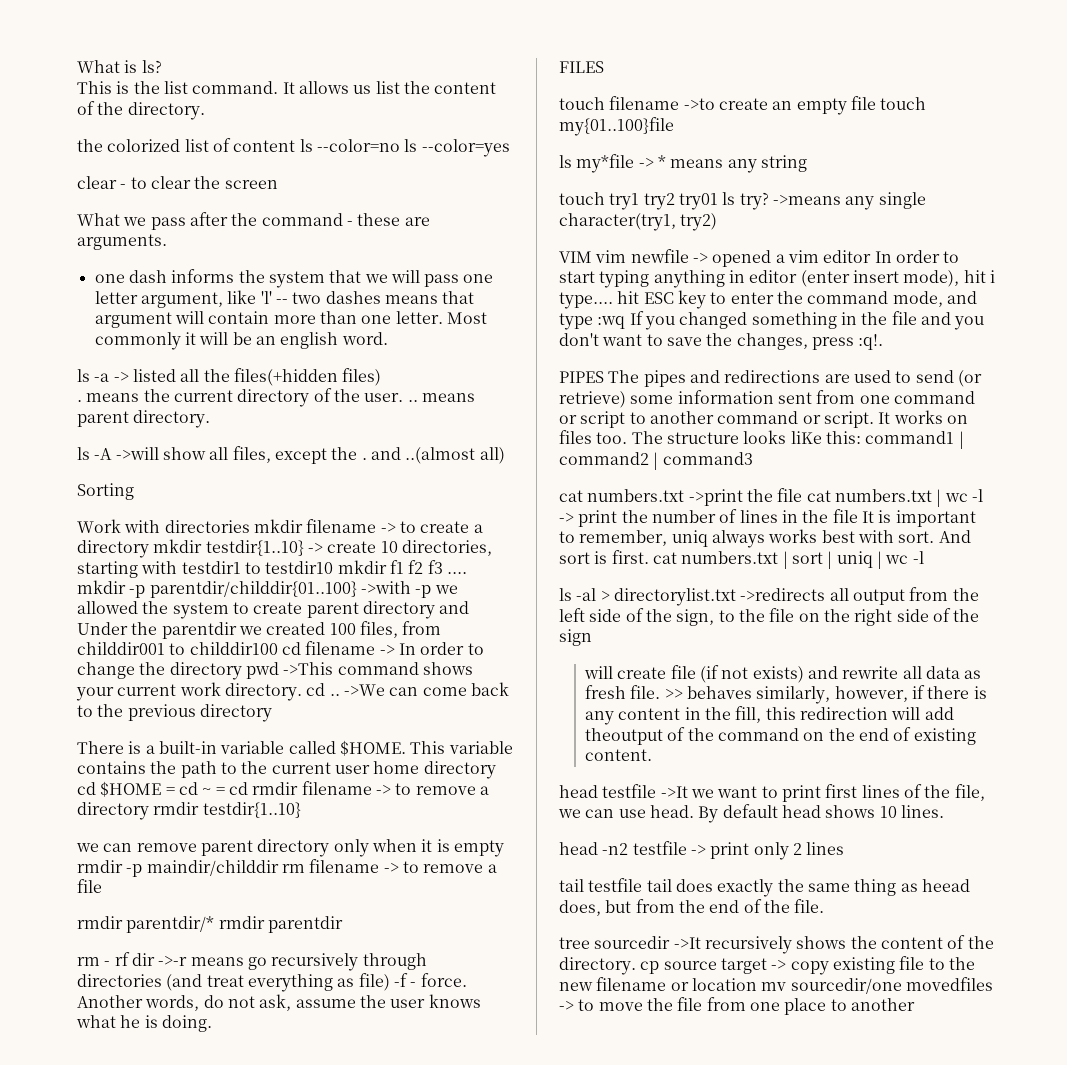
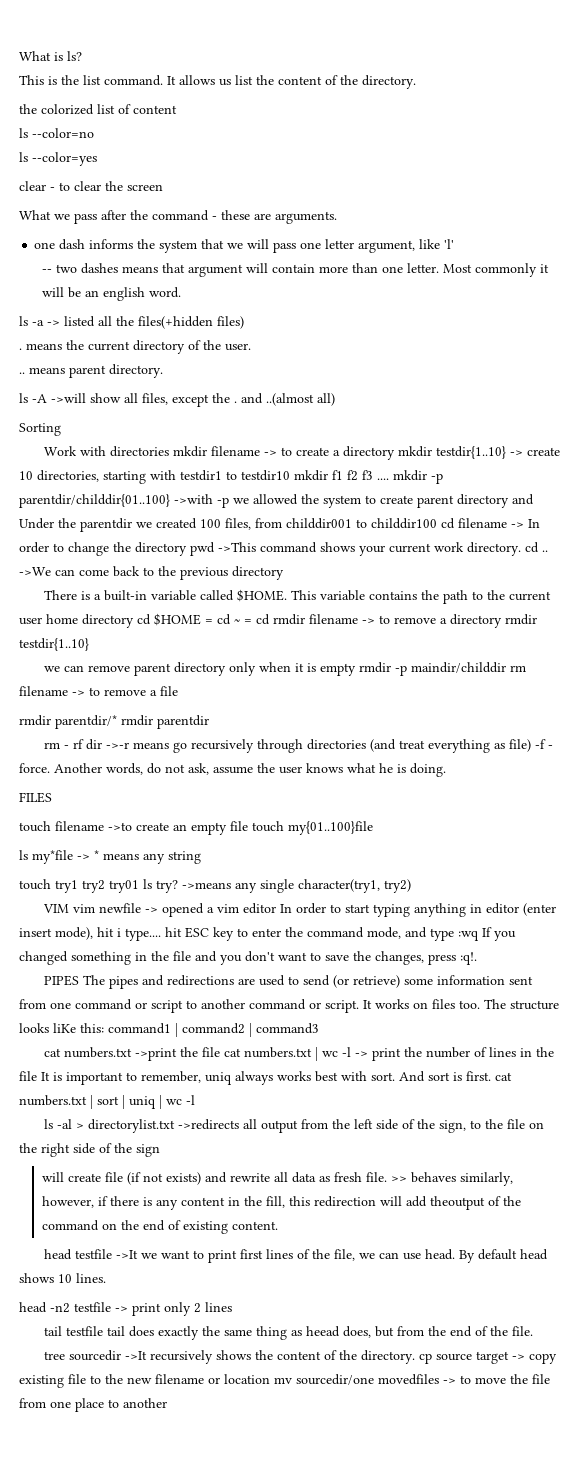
- the colorized list of content ls --color=no ls --color=yes
+ the colorized list of content
+ ls --color=no
+ ls --color=yes
- one dash informs the system that we will pass one letter argument, like 'l' -- two dashes means that argument will contain more than one letter.
+ one dash informs the system that we will pass one letter argument, like 'l'
+ -- two dashes means that argument will contain more than one letter.
- . means the current directory of the user. .. means parent directory.
+ . means the current directory of the user.
+ .. means parent directory.

